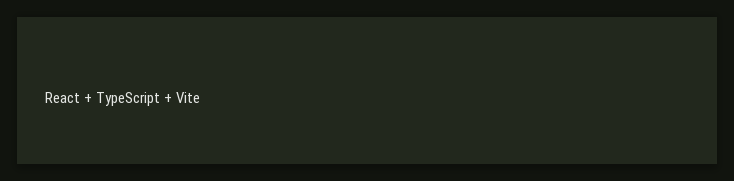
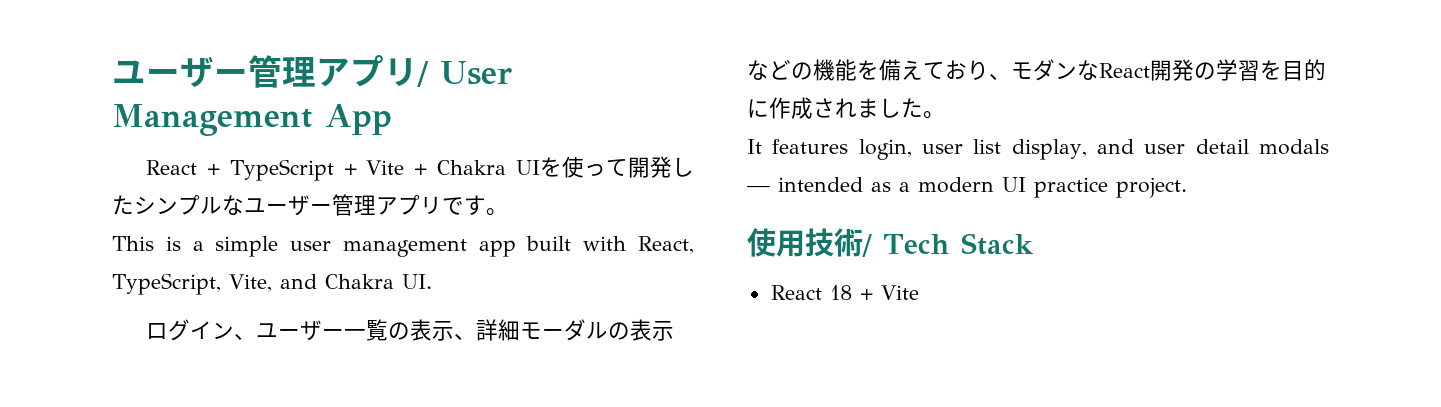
+ ユーザー管理アプリ/ User Management App
- React + TypeScript + Vite
+ React + TypeScript + Vite + Chakra UIを使って開発したシンプルなユーザー管理アプリです。
+ This is a simple user management app built with React, TypeScript, Vite, and Chakra UI.
+ ログイン、ユーザー一覧の表示、詳細モーダルの表示などの機能を備えており、モダンなReact開発の学習を目的に作成されました。
+ It features login, user list display, and user detail modals — intended as a modern UI practice project.
+ 使用技術/ Tech Stack
+ React 18 + Vite

